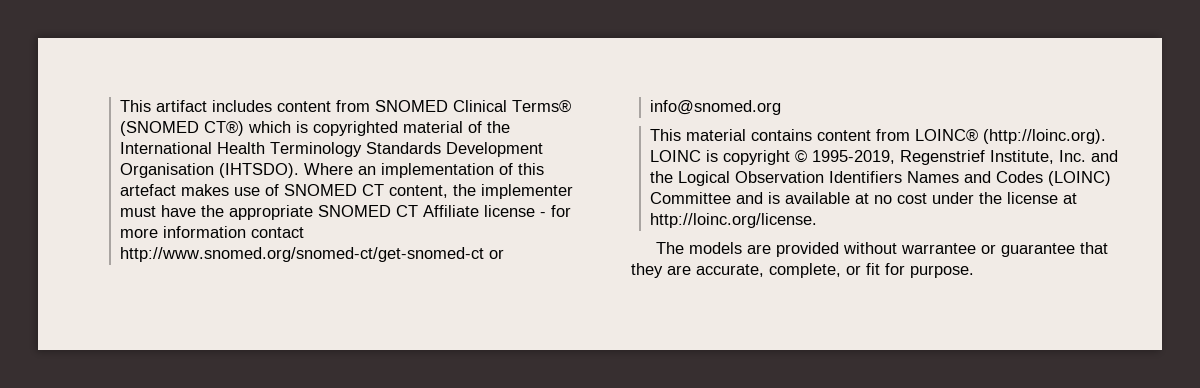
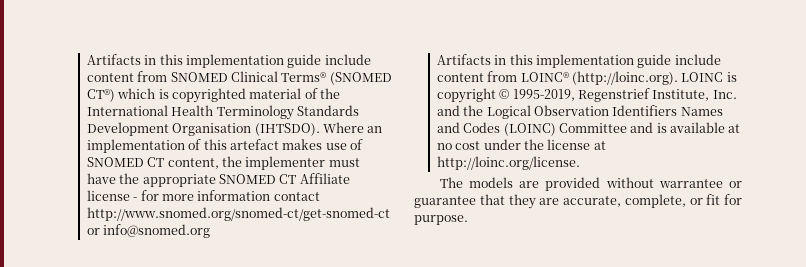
- This artifact includes content from SNOMED Clinical Terms® (SNOMED CT®) which is copyrighted material of the International Health Terminology Standards Development Organisation (IHTSDO).
+ Artifacts in this implementation guide include content from SNOMED Clinical Terms® (SNOMED CT®) which is copyrighted material of the International Health Terminology Standards Development Organisation (IHTSDO).
- This material contains content from LOINC® (http://loinc.org). LOINC is copyright © 1995-2019, Regenstrief Institute, Inc. and the Logical Observation Identifiers Names and Codes (LOINC) Committee and is available at no cost under the license at http://loinc.org/license.
+ Artifacts in this implementation guide include content from LOINC® (http://loinc.org). LOINC is copyright © 1995-2019, Regenstrief Institute, Inc. and the Logical Observation Identifiers Names and Codes (LOINC) Committee and is available at no cost under the license at http://loinc.org/license.

